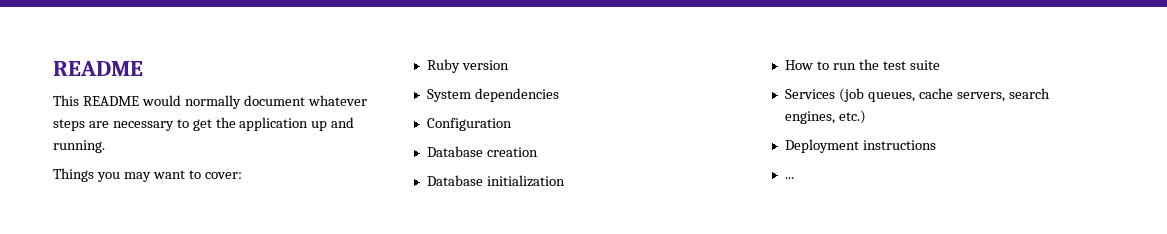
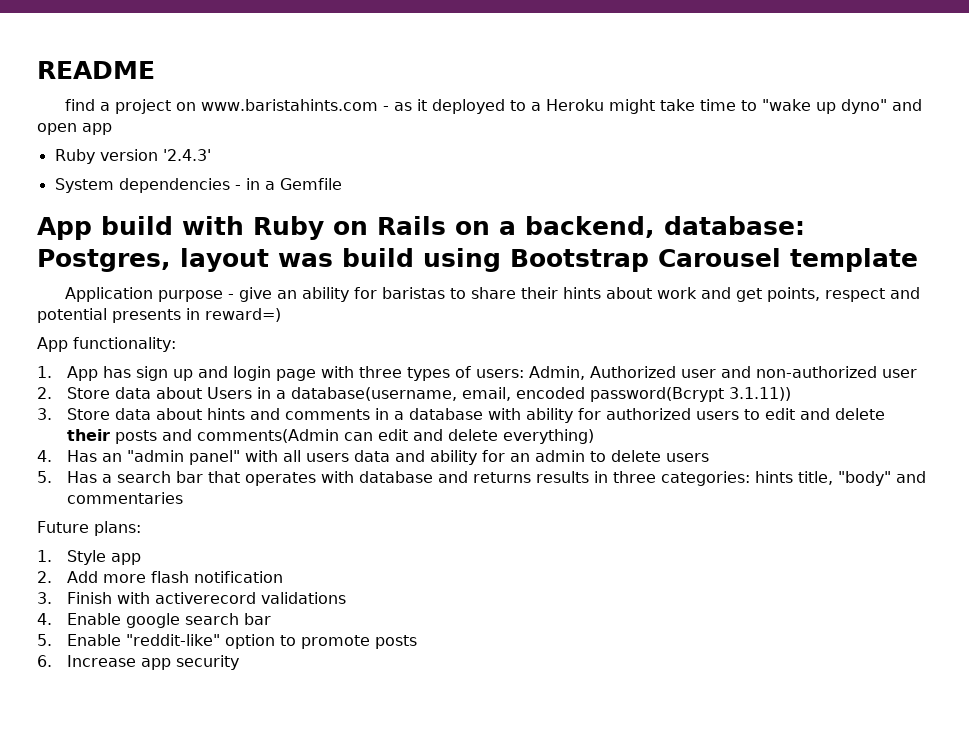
- This README would normally document whatever steps are necessary to get the application up and running.
- Things you may want to cover:
+ find a project on www.baristahints.com - as it deployed to a Heroku might take time to "wake up dyno" and open app
- Ruby version
+ Ruby version '2.4.3'
- System dependencies
- Configuration
- Database creation
- Database initialization
- How to run the test suite
- Services (job queues, cache servers, search engines, etc.)
- Deployment instructions
- ...
+ System dependencies - in a Gemfile
+ App build with Ruby on Rails on a backend, database: Postgres, layout was build using Bootstrap Carousel template
+ Application purpose - give an ability for baristas to share their hints about work and get points, respect and potential presents in reward=)
+ App functionality:
+ 1. App has sign up and login page with three types of users: Admin, Authorized user and non-authorized user
+ 2. Store data about Users in a database(username, email, encoded password(Bcrypt 3.1.11))
+ 3. Store data about hints and comments in a database with ability for authorized users to edit and delete their posts and comments(Admin can edit and delete everything)
+ 4. Has an "admin panel" with all users data and ability for an admin to delete users
+ 5. Has a search bar that operates with database and returns results in three categories: hints title, "body" and commentaries
+ Future plans:
+ 1. Style app
+ 2. Add more flash notification
+ 3. Finish with activerecord validations
+ 4. Enable google search bar
+ 5. Enable "reddit-like" option to promote posts
+ 6. Increase app security

